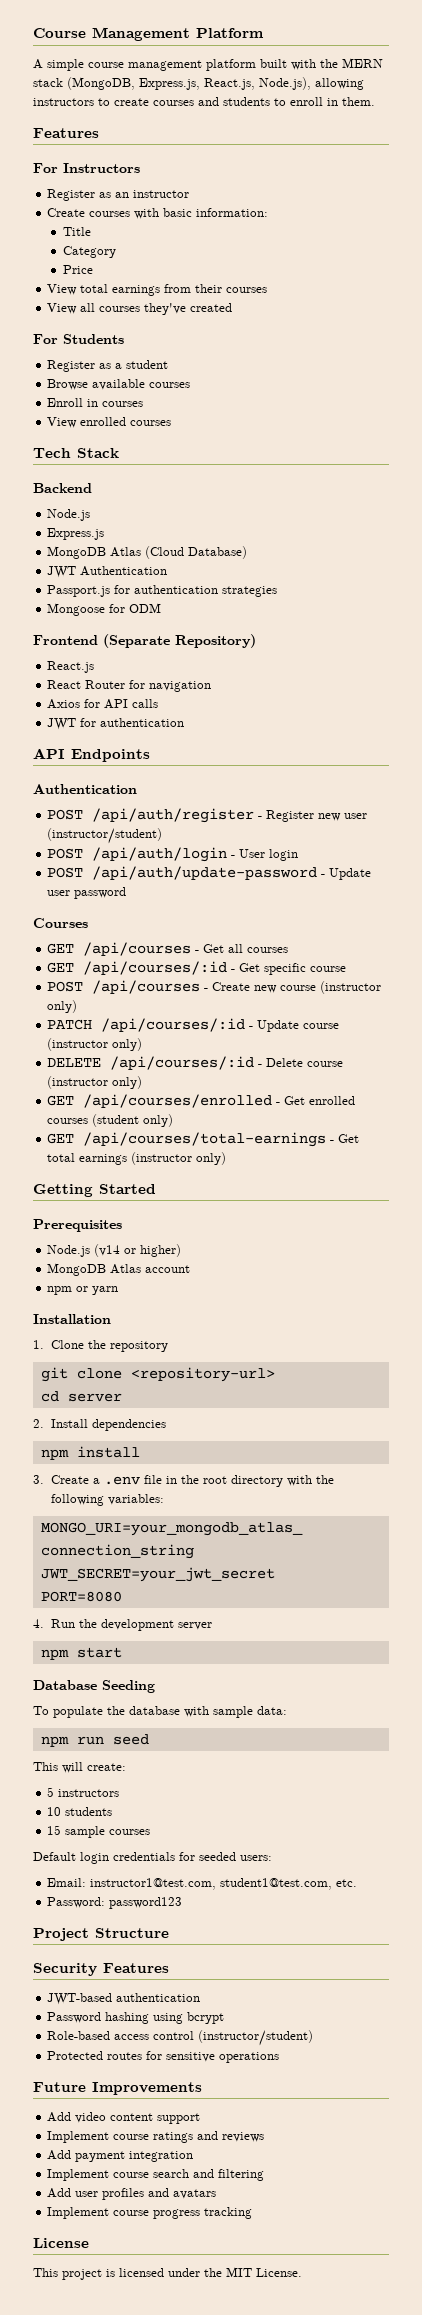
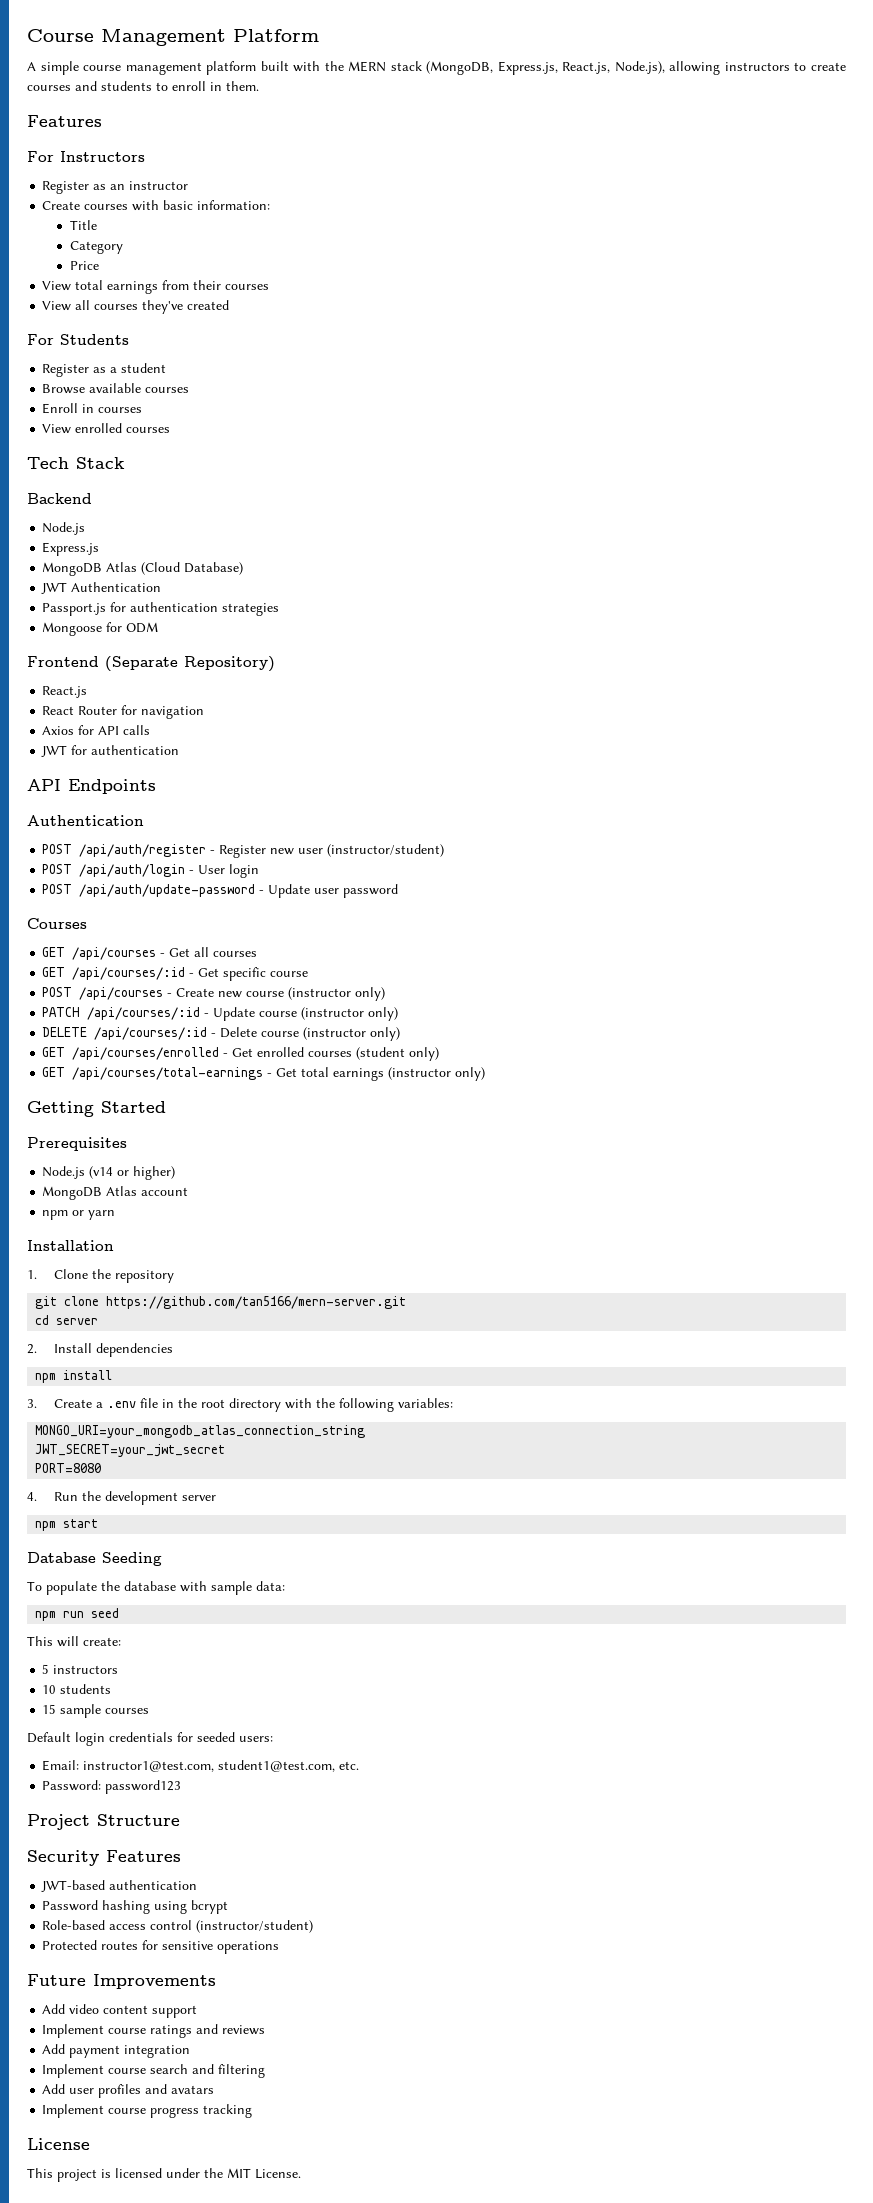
- git clone <repository-url>
+ git clone https://github.com/tan5166/mern-server.git

